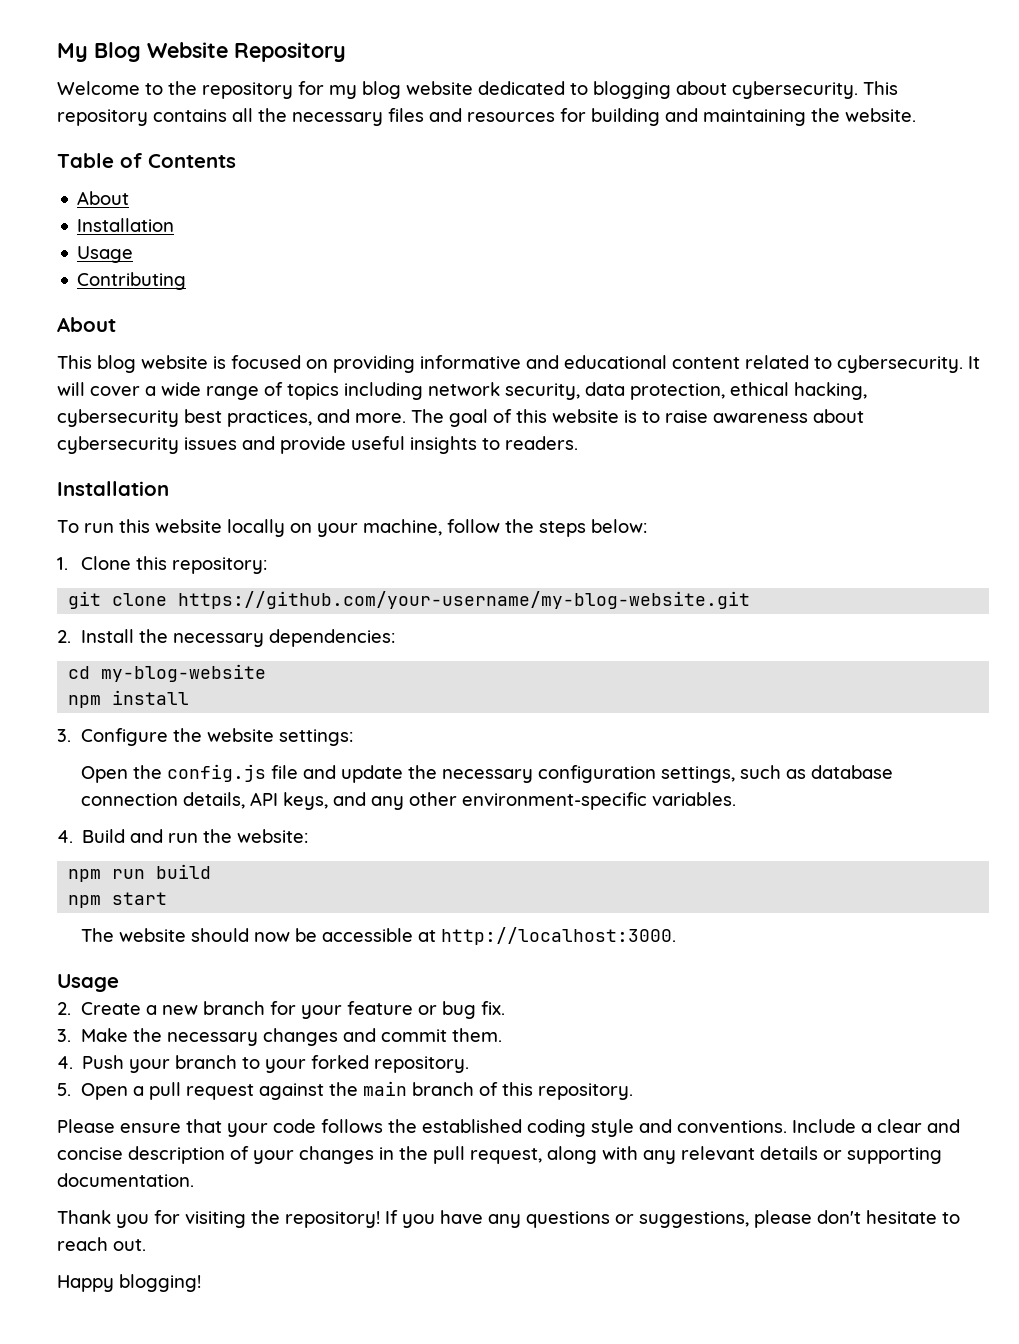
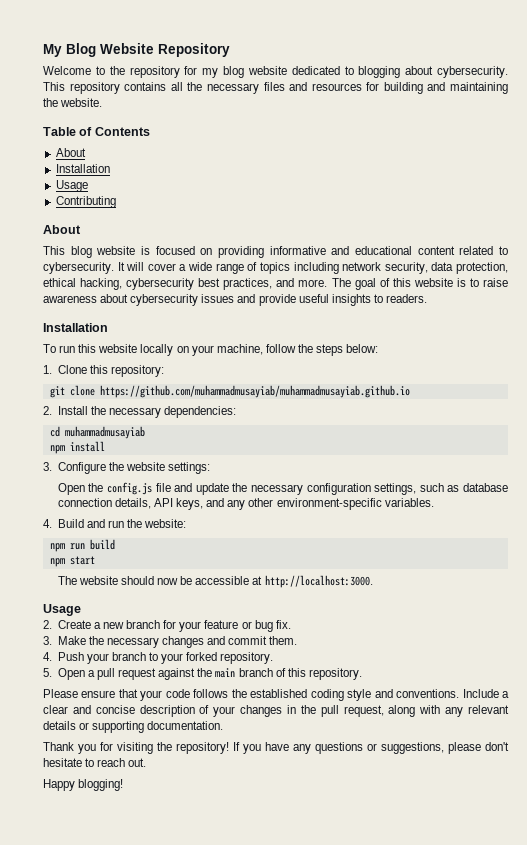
- git clone https://github.com/your-username/my-blog-website.git
+ git clone https://github.com/muhammadmusayiab/muhammadmusayiab.github.io
- cd my-blog-website
+ cd muhammadmusayiab

